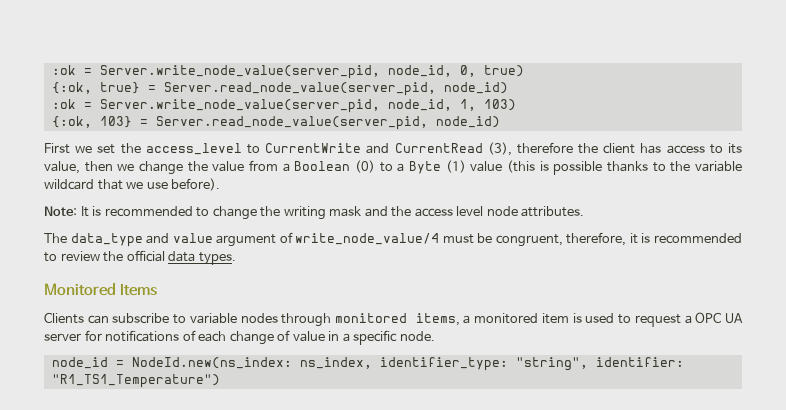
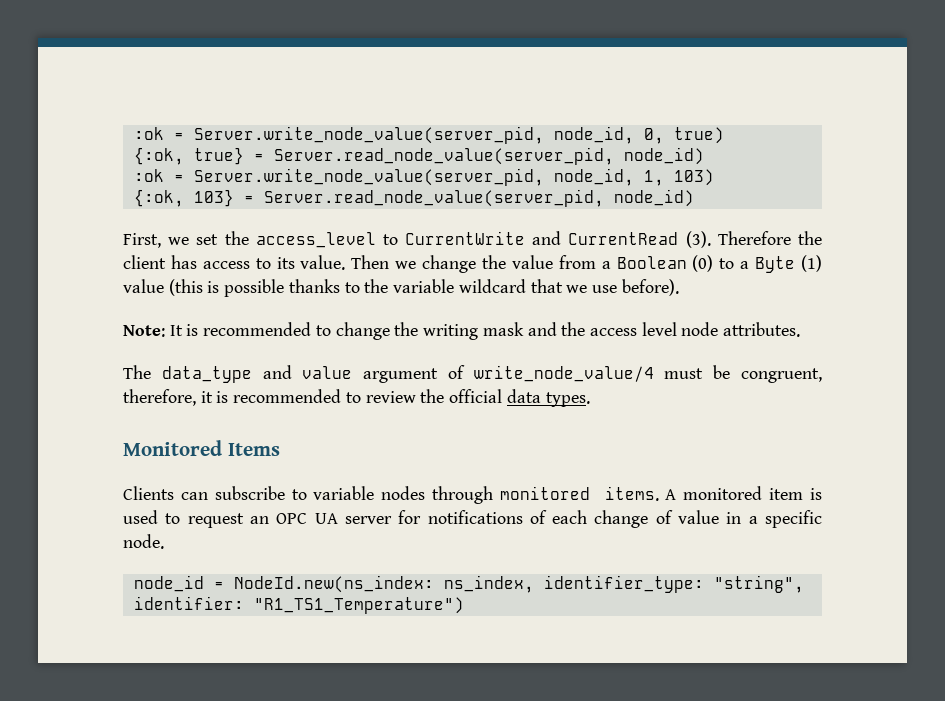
- First we set the access_level to CurrentWrite and CurrentRead (3), therefore the client has access to its value, then we change the value from a Boolean (0) to a Byte (1) value (this is possible thanks to the variable wildcard that we use before).
+ First, we set the access_level to CurrentWrite and CurrentRead (3). Therefore the client has access to its value. Then we change the value from a Boolean (0) to a Byte (1) value (this is possible thanks to the variable wildcard that we use before).
- Clients can subscribe to variable nodes through monitored items, a monitored item is used to request a OPC UA server for notifications of each change of value in a specific node.
+ Clients can subscribe to variable nodes through monitored items. A monitored item is used to request an OPC UA server for notifications of each change of value in a specific node.

